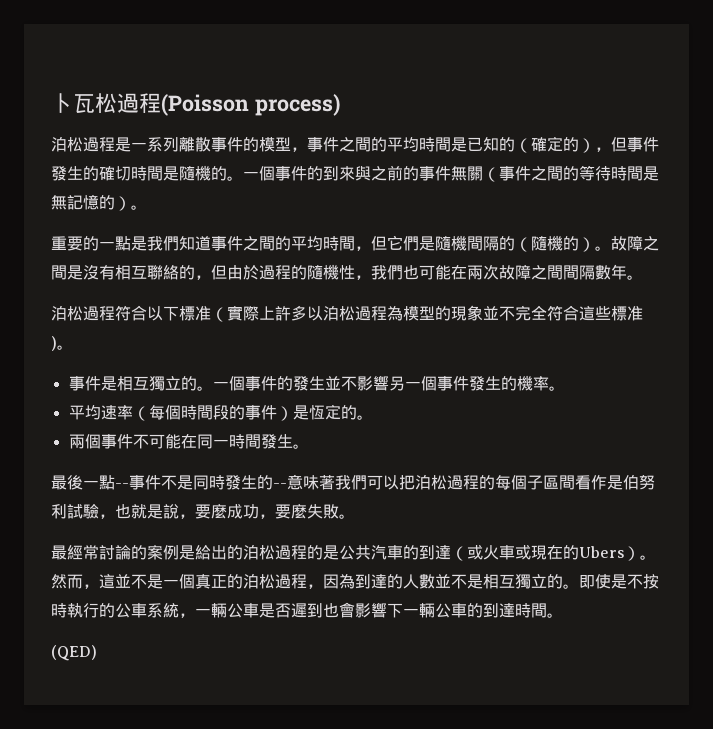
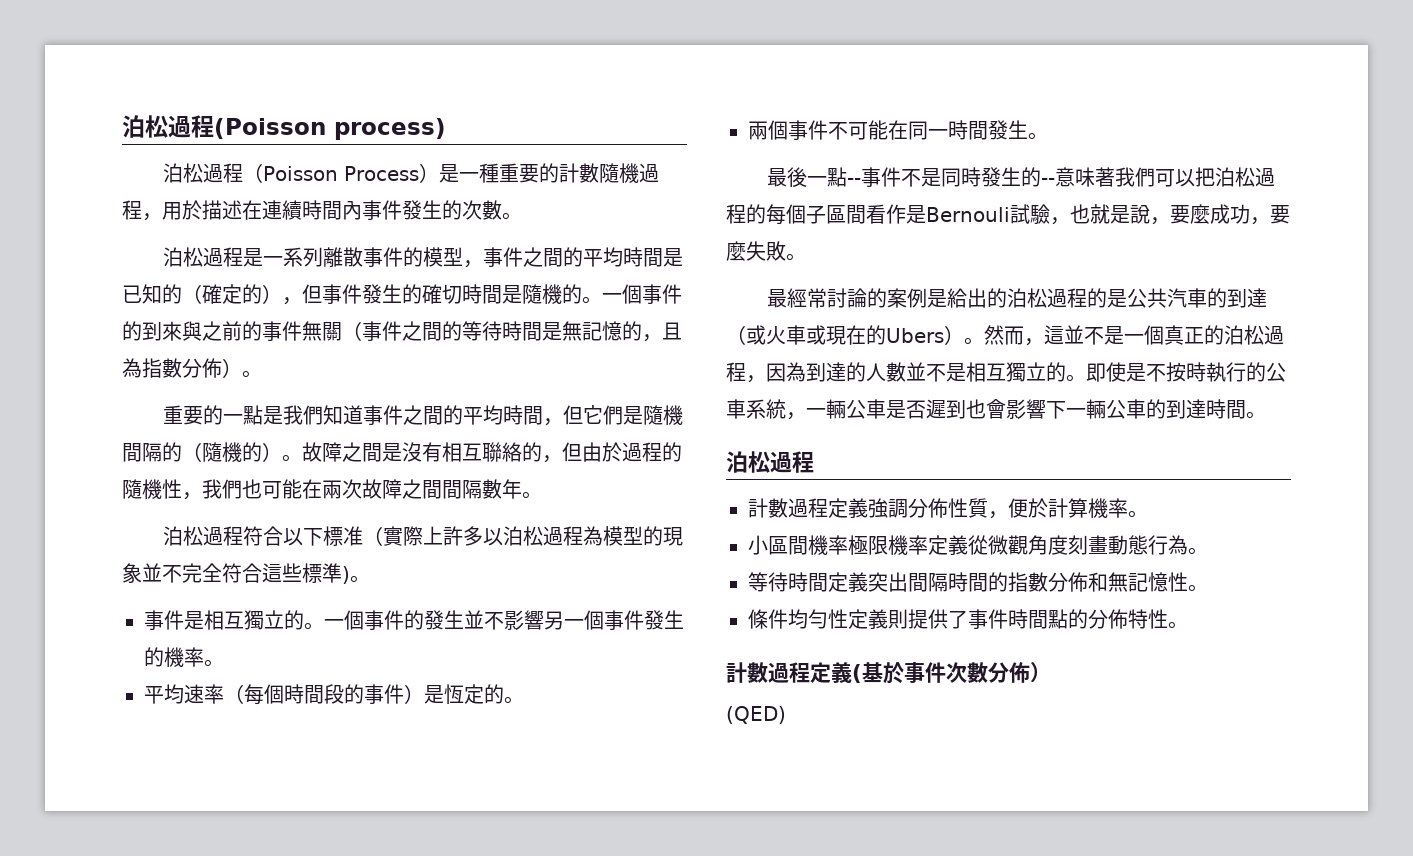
- 卜瓦松過程(Poisson process)
+ 泊松過程(Poisson process)
+ 泊松過程（Poisson Process）是一種重要的計數隨機過程，用於描述在連續時間內事件發生的次數。
- 一個事件的到來與之前的事件無關（事件之間的等待時間是無記憶的）。
+ 一個事件的到來與之前的事件無關（事件之間的等待時間是無記憶的，且為指數分佈）。
- 泊松過程符合以下標准（實際上許多以泊松過程為模型的現象並不完全符合這些標准)。
+ 泊松過程符合以下標准（實際上許多以泊松過程為模型的現象並不完全符合這些標準)。
- 最後一點--事件不是同時發生的--意味著我們可以把泊松過程的每個子區間看作是伯努利試驗，也就是說，要麼成功，要麼失敗。
+ 最後一點--事件不是同時發生的--意味著我們可以把泊松過程的每個子區間看作是Bernouli試驗，也就是說，要麼成功，要麼失敗。
  即使是不按時執行的公車系統，一輛公車是否遲到也會影響下一輛公車的到達時間。
+ 泊松過程
+ 計數過程定義強調分佈性質，便於計算機率。
+ 小區間機率極限機率定義從微觀角度刻畫動態行為。
+ 等待時間定義突出間隔時間的指數分佈和無記憶性。
+ 條件均勻性定義則提供了事件時間點的分佈特性。
+ 計數過程定義(基於事件次數分佈）

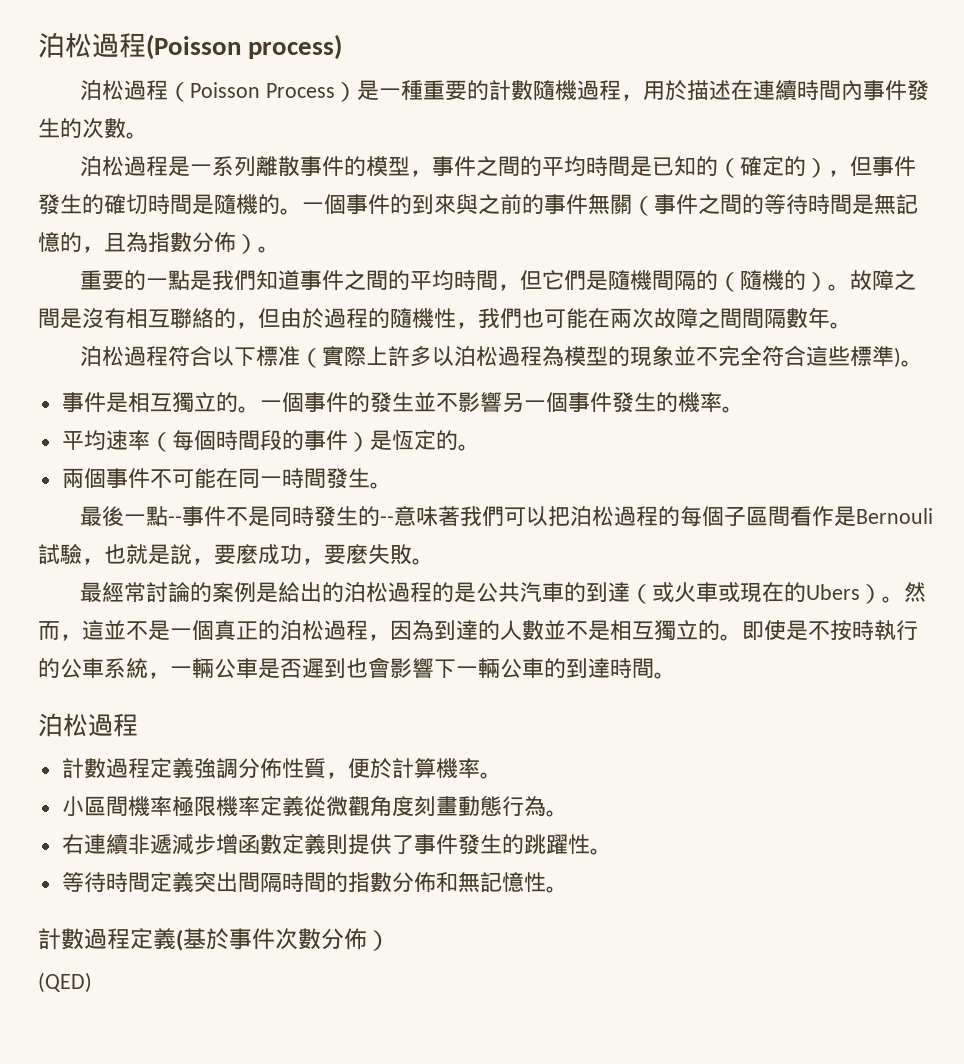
+ 右連續非遞減步增函數定義則提供了事件發生的跳躍性。
- 條件均勻性定義則提供了事件時間點的分佈特性。

